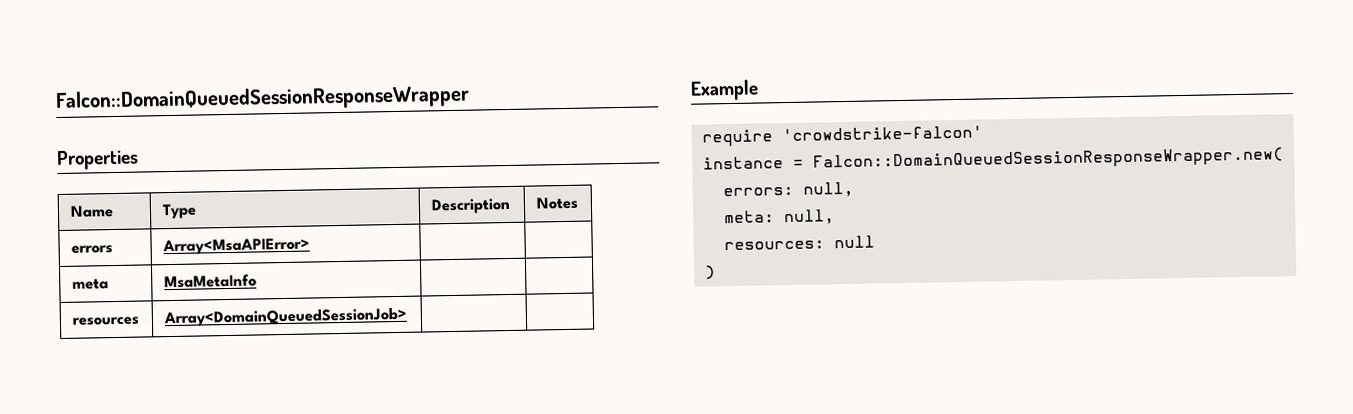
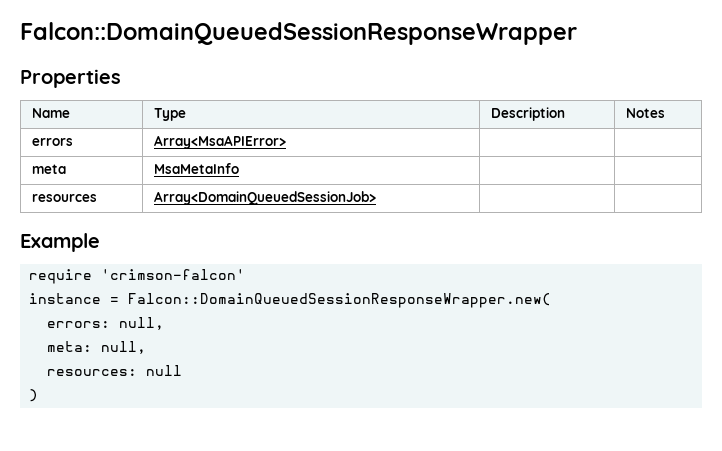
- require 'crowdstrike-falcon'
+ require 'crimson-falcon'

